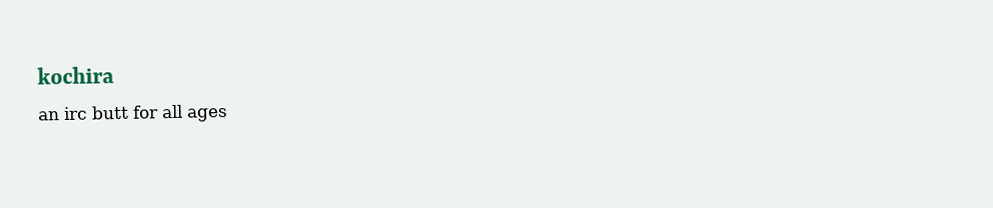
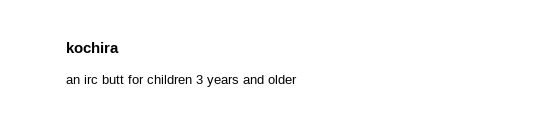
- an irc butt for all ages
+ an irc butt for children 3 years and older

